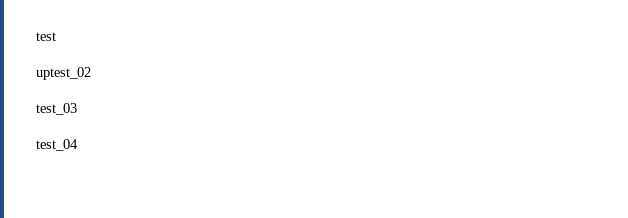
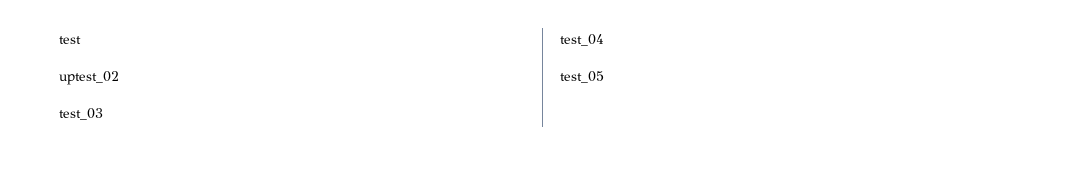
+ test_05

